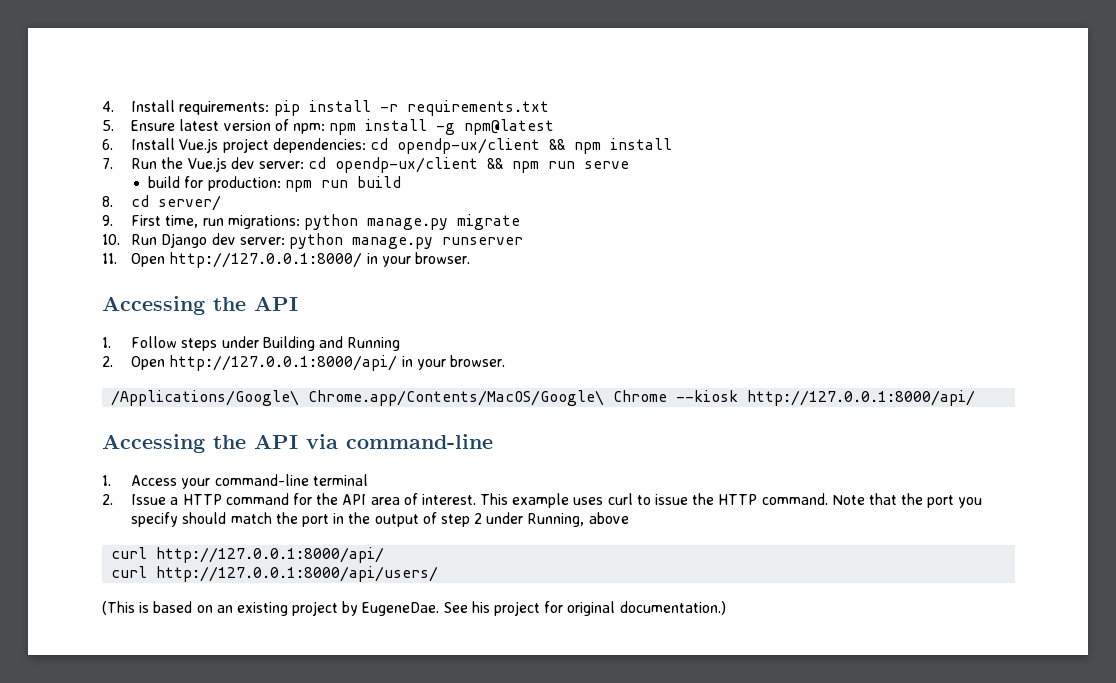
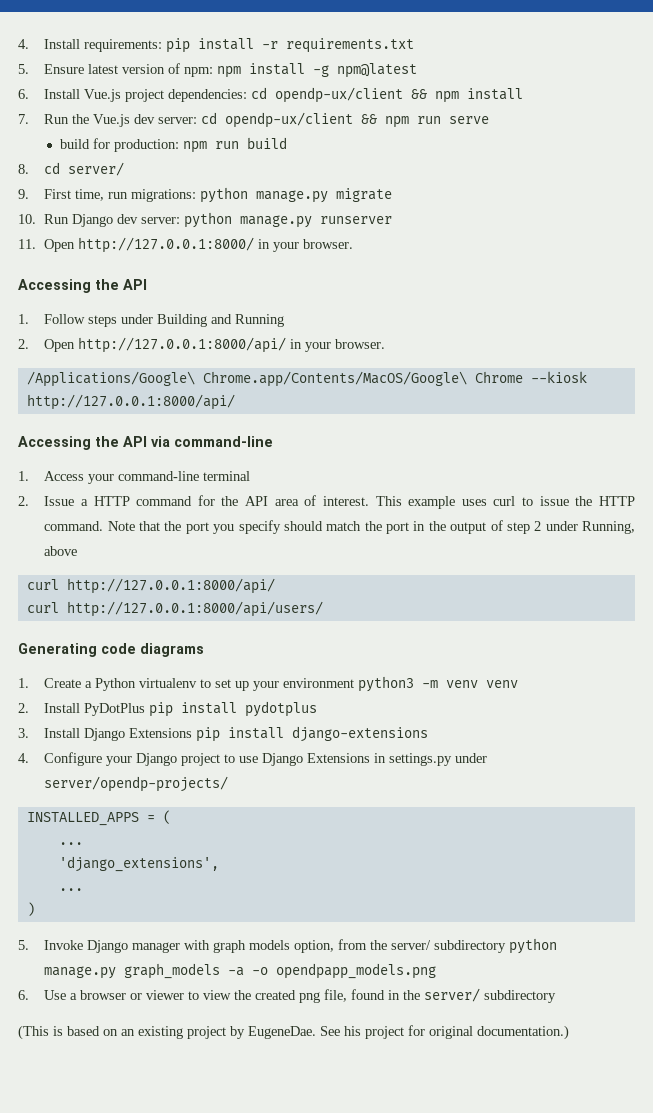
+ Generating code diagrams
+ 1. Create a Python virtualenv to set up your environment python3 -m venv venv
+ 2. Install PyDotPlus pip install pydotplus
+ 3. Install Django Extensions pip install django-extensions
+ 4. Configure your Django project to use Django Extensions in settings.py under server/opendp-projects/
+ INSTALLED_APPS = (
+ ...
+ 'django_extensions',
+ ...
+ )
+ 5. Invoke Django manager with graph models option, from the server/ subdirectory python manage.py graph_models -a -o opendpapp_models.png
+ 6. Use a browser or viewer to view the created png file, found in the server/ subdirectory

